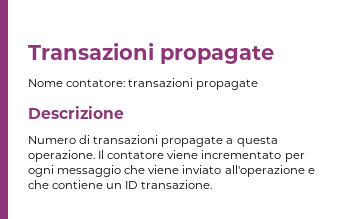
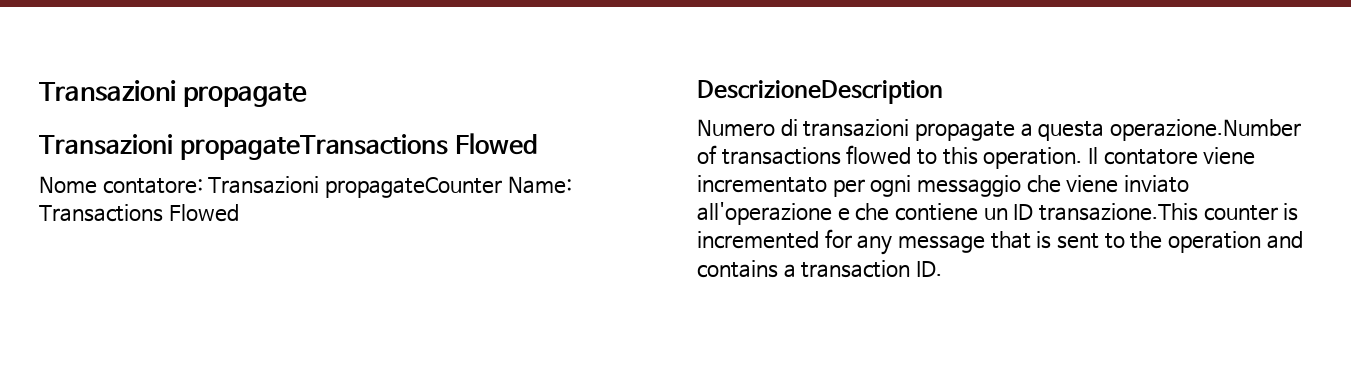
+ Transazioni propagateTransactions Flowed
- Nome contatore: transazioni propagate
- Descrizione
+ Nome contatore: Transazioni propagateCounter Name: Transactions Flowed
+ DescrizioneDescription
- Numero di transazioni propagate a questa operazione.
+ Numero di transazioni propagate a questa operazione.Number of transactions flowed to this operation.
- Il contatore viene incrementato per ogni messaggio che viene inviato all'operazione e che contiene un ID transazione.
+ Il contatore viene incrementato per ogni messaggio che viene inviato all'operazione e che contiene un ID transazione.This counter is incremented for any message that is sent to the operation and contains a transaction ID.

